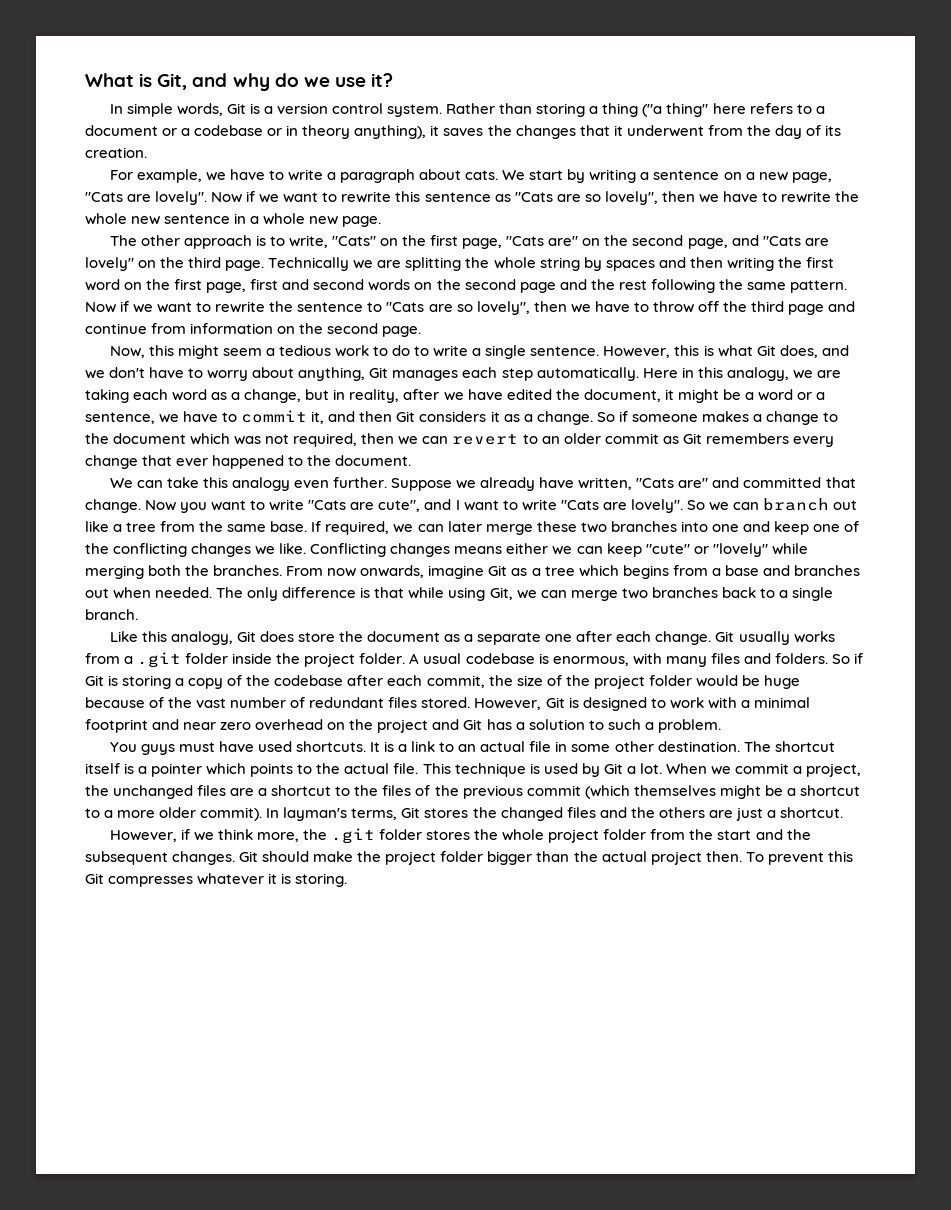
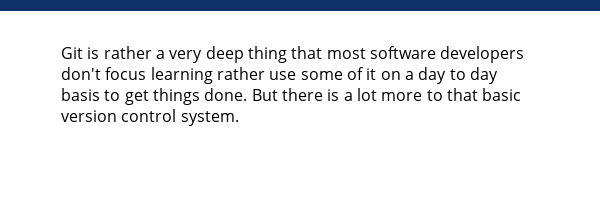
- What is Git, and why do we use it?
- In simple words, Git is a version control system. Rather than storing a thing ("a thing" here refers to a document or a codebase or in theory anything), it saves the changes that it underwent from the day of its creation.
- For example, we have to write a paragraph about cats. We start by writing a sentence on a new page, "Cats are lovely". Now if we want to rewrite this sentence as "Cats are so lovely", then we have to rewrite the whole new sentence in a whole new page.
- The other approach is to write, "Cats" on the first page, "Cats are" on the second page, and "Cats are lovely" on the third page. Technically we are splitting the whole string by spaces and then writing the first word on the first page, first and second words on the second page and the rest following the same pattern. Now if we want to rewrite the sentence to "Cats are so lovely", then we have to throw off the third page and continue from information on the second page.
- Now, this might seem a tedious work to do to write a single sentence. However, this is what Git does, and we don't have to worry about anything, Git manages each step automatically. Here in this analogy, we are taking each word as a change, but in reality, after we have edited the document, it might be a word or a sentence, we have to commit it, and then Git considers it as a change. So if someone makes a change to the document which was not required, then we can revert to an older commit as Git remembers every change that ever happened to the document.
- We can take this analogy even further. Suppose we already have written, "Cats are" and committed that change. Now you want to write "Cats are cute", and I want to write "Cats are lovely". So we can branch out like a tree from the same base. If required, we can later merge these two branches into one and keep one of the conflicting changes we like. Conflicting changes means either we can keep "cute" or "lovely" while merging both the branches. From now onwards, imagine Git as a tree which begins from a base and branches out when needed. The only difference is that while using Git, we can merge two branches back to a single branch.
- Like this analogy, Git does store the document as a separate one after each change. Git usually works from a .git folder inside the project folder. A usual codebase is enormous, with many files and folders. So if Git is storing a copy of the codebase after each commit, the size of the project folder would be huge because of the vast number of redundant files stored. However, Git is designed to work with a minimal footprint and near zero overhead on the project and Git has a solution to such a problem.
- You guys must have used shortcuts. It is a link to an actual file in some other destination. The shortcut itself is a pointer which points to the actual file. This technique is used by Git a lot. When we commit a project, the unchanged files are a shortcut to the files of the previous commit (which themselves might be a shortcut to a more older commit). In layman's terms, Git stores the changed files and the others are just a shortcut.
- However, if we think more, the .git folder stores the whole project folder from the start and the subsequent changes. Git should make the project folder bigger than the actual project then. To prevent this Git compresses whatever it is storing.
+ Git is rather a very deep thing that most software developers don't focus learning rather use some of it on a day to day basis to get things done. But there is a lot more to that basic version control system.

